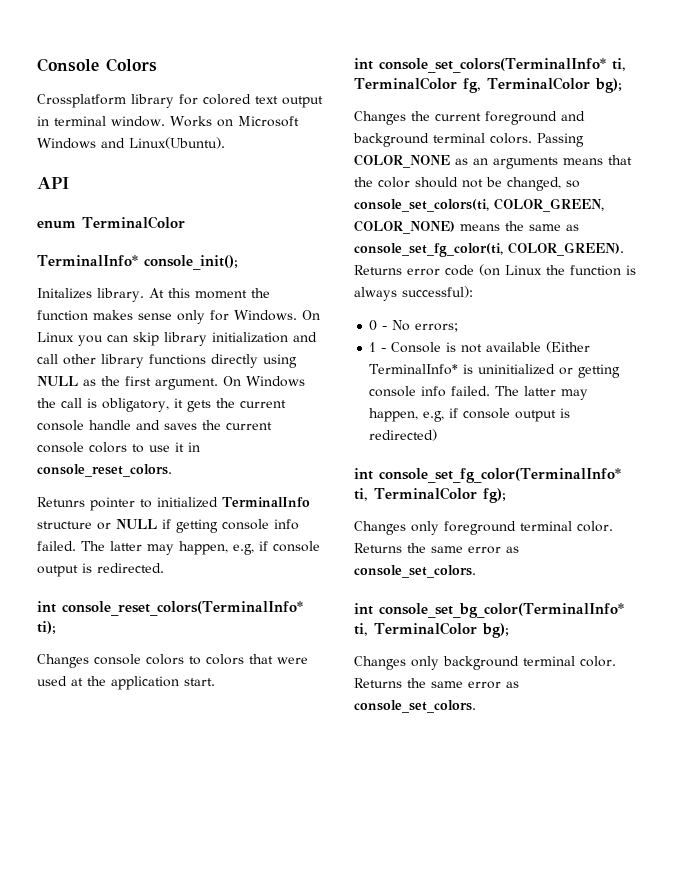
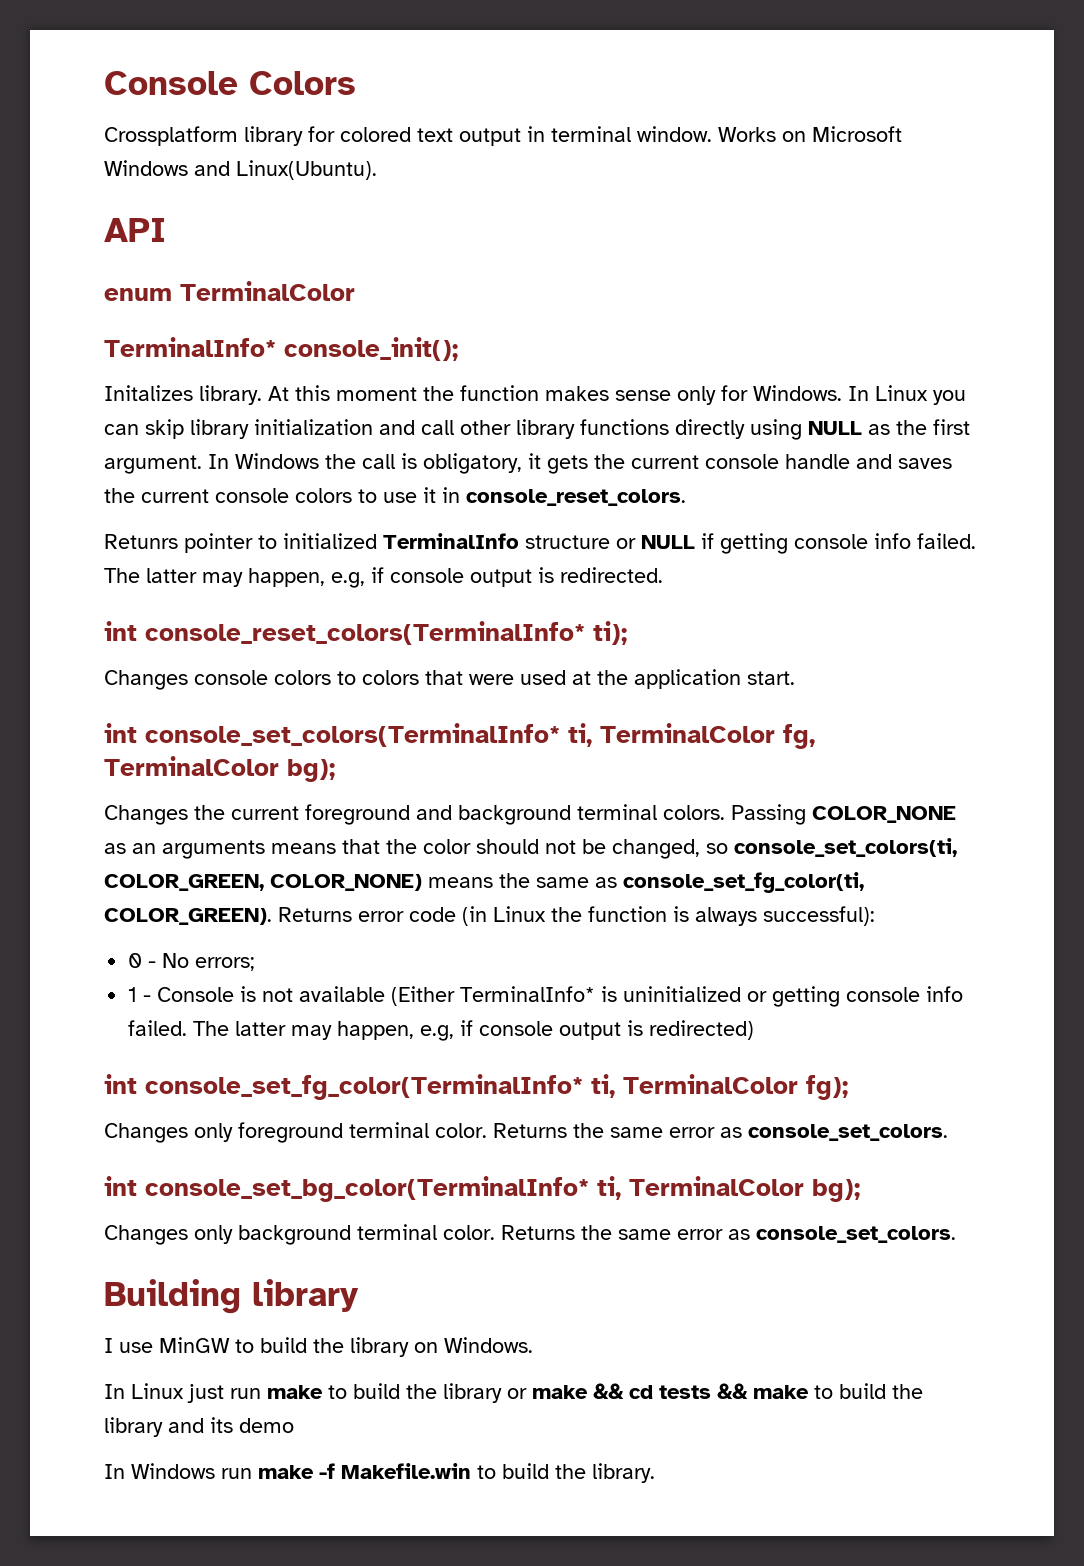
- On Linux you can skip library initialization and call other library functions directly using NULL as the first argument.
+ In Linux you can skip library initialization and call other library functions directly using NULL as the first argument.
- On Windows the call is obligatory, it gets the current console handle and saves the current console colors to use it in console_reset_colors.
+ In Windows the call is obligatory, it gets the current console handle and saves the current console colors to use it in console_reset_colors.
- Returns error code (on Linux the function is always successful):
+ Returns error code (in Linux the function is always successful):
+ Building library
+ I use MinGW to build the library on Windows.
+ In Linux just run make to build the library or make && cd tests && make to build the library and its demo
+ In Windows run make -f Makefile.win to build the library.

